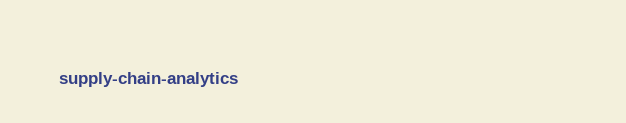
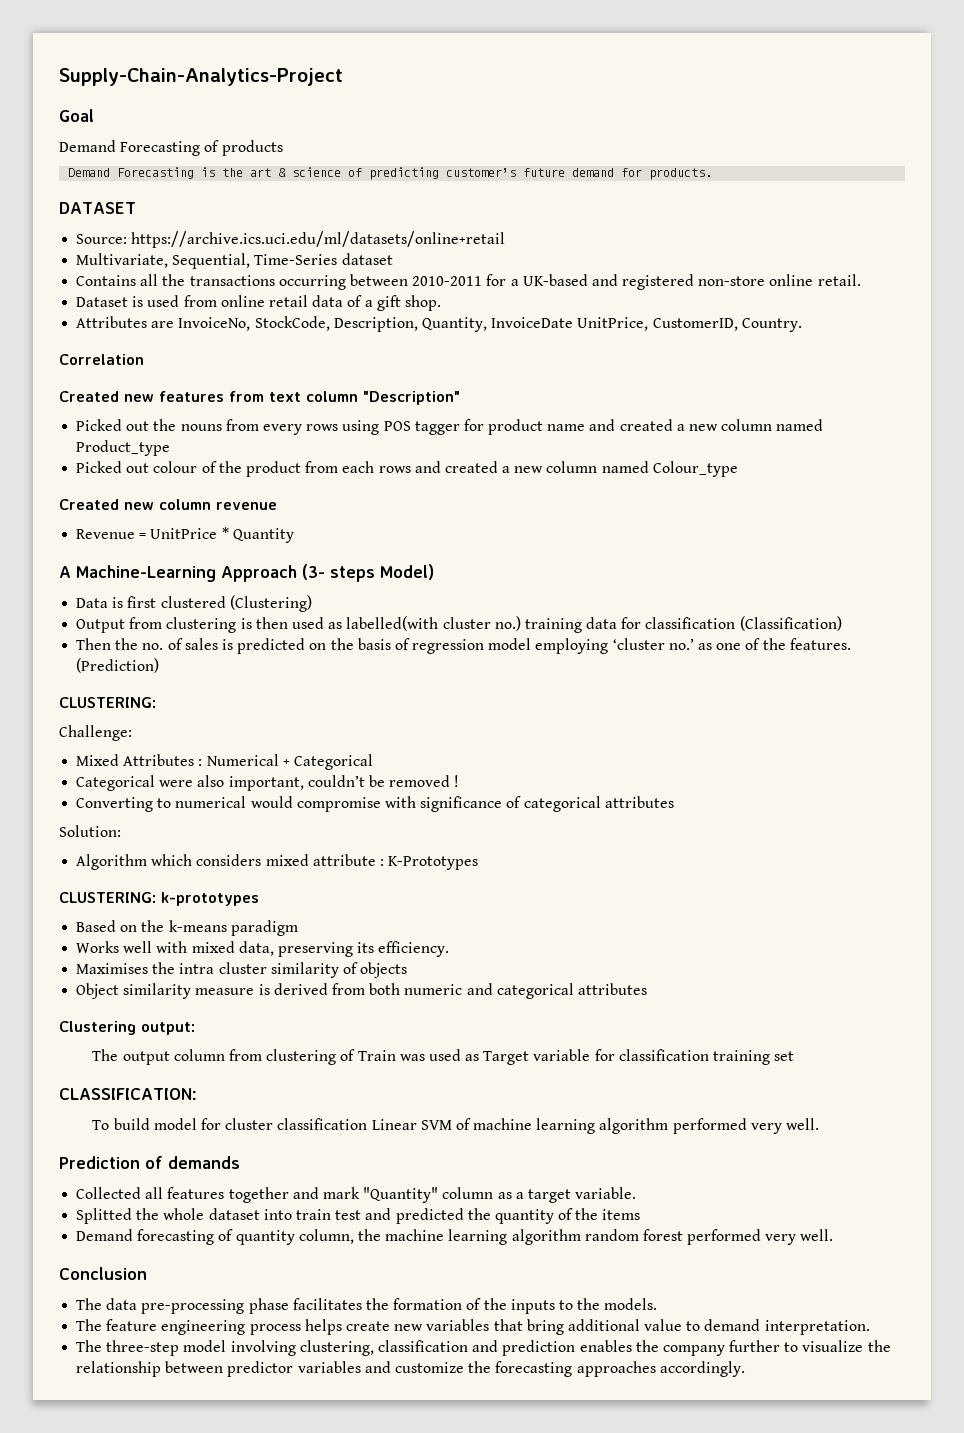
- supply-chain-analytics
+ Supply-Chain-Analytics-Project
+ Goal
+ Demand Forecasting of products
+ Demand Forecasting is the art & science of predicting customer’s future demand for products.
+ DATASET
+ Source: https://archive.ics.uci.edu/ml/datasets/online+retail
+ Multivariate, Sequential, Time-Series dataset
+ Contains all the transactions occurring between 2010-2011 for a UK-based and registered non-store online retail.
+ Dataset is used from online retail data of a gift shop.
+ Attributes are InvoiceNo, StockCode, Description, Quantity, InvoiceDate UnitPrice, CustomerID, Country.
+ Correlation
+ Created new features from text column "Description"
+ Picked out the nouns from every rows using POS tagger for product name and created a new column named Product_type
+ Picked out colour of the product from each rows and created a new column named Colour_type
+ Created new column revenue
+ Revenue = UnitPrice * Quantity
+ A Machine-Learning Approach (3- steps Model)
+ Data is first clustered (Clustering)
+ Output from clustering is then used as labelled(with cluster no.) training data for classification (Classification)
+ Then the no. of sales is predicted on the basis of regression model employing ‘cluster no.’ as one of the features. (Prediction)
+ CLUSTERING:
+ Challenge:
+ Mixed Attributes : Numerical + Categorical
+ Categorical were also important, couldn’t be removed !
+ Converting to numerical would compromise with significance of categorical attributes
+ Solution:
+ Algorithm which considers mixed attribute : K-Prototypes
+ CLUSTERING: k-prototypes
+ Based on the k-means paradigm
+ Works well with mixed data, preserving its efficiency.
+ Maximises the intra cluster similarity of objects
+ Object similarity measure is derived from both numeric and categorical attributes
+ Clustering output:
+ The output column from clustering of Train was used as Target variable for classification training set
+ CLASSIFICATION:
+ To build model for cluster classification Linear SVM of machine learning algorithm performed very well.
+ Prediction of demands
+ Collected all features together and mark "Quantity" column as a target variable.
+ Splitted the whole dataset into train test and predicted the quantity of the items
+ Demand forecasting of quantity column, the machine learning algorithm random forest performed very well.
+ Conclusion
+ The data pre-processing phase facilitates the formation of the inputs to the models.
+ The feature engineering process helps create new variables that bring additional value to demand interpretation.
+ The three-step model involving clustering, classification and prediction enables the company further to visualize the relationship between predictor variables and customize the forecasting approaches accordingly.

